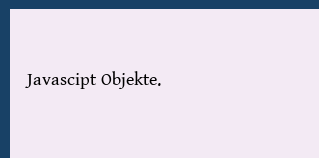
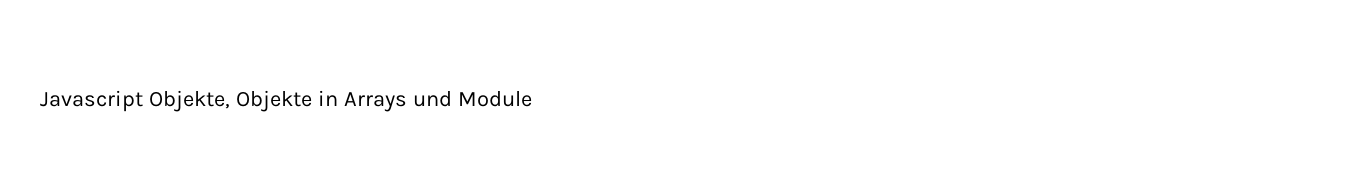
- Javascipt Objekte.
+ Javascript Objekte, Objekte in Arrays und Module

